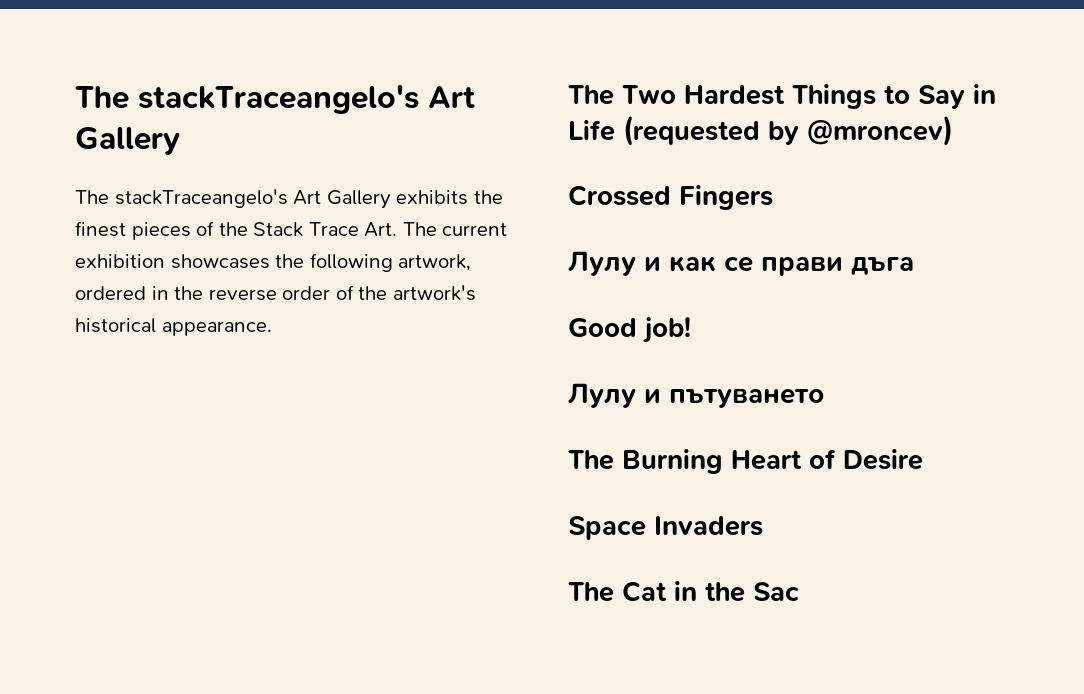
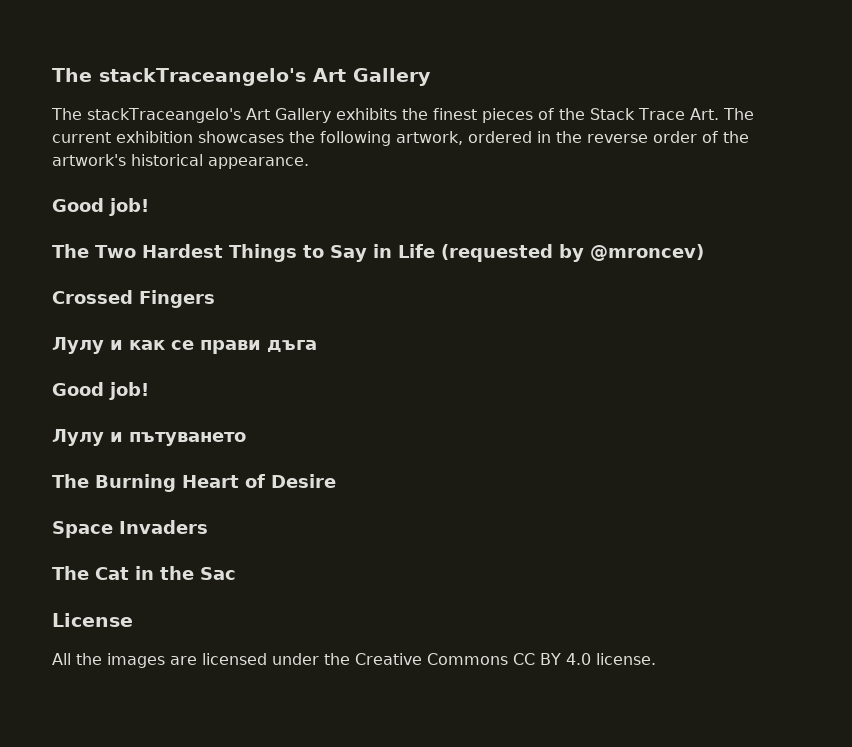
  The stackTraceangelo's Art Gallery exhibits the finest pieces of the Stack Trace Art. The current exhibition showcases the following artwork, ordered in the reverse order of the artwork's historical appearance.
+ Good job!
+ License
+ All the images are licensed under the Creative Commons CC BY 4.0 license.

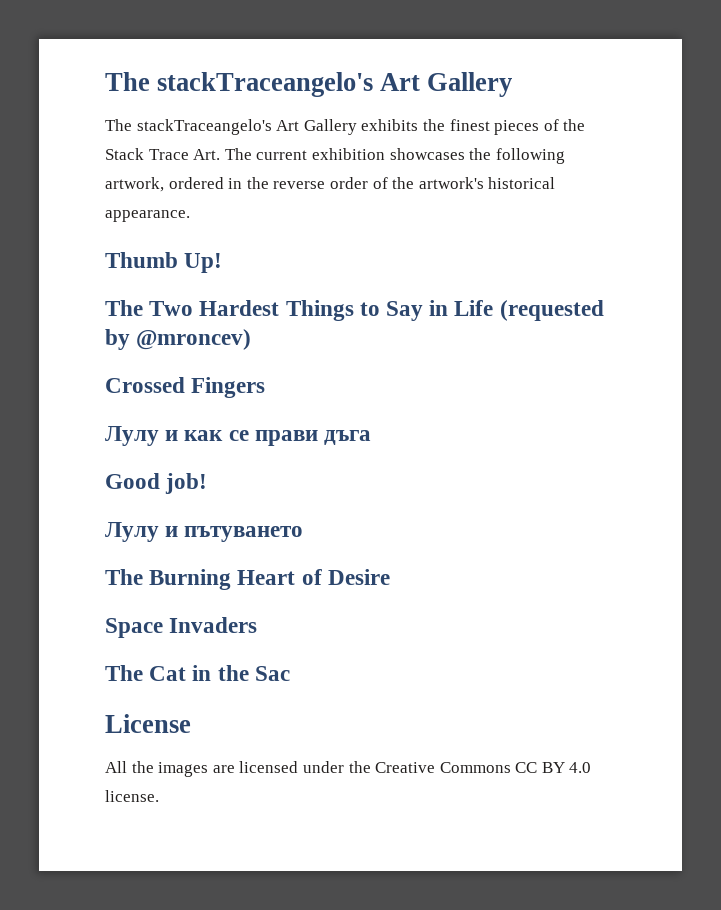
  The stackTraceangelo's Art Gallery exhibits the finest pieces of the Stack Trace Art. The current exhibition showcases the following artwork, ordered in the reverse order of the artwork's historical appearance.
- Good job!
+ Thumb Up!

